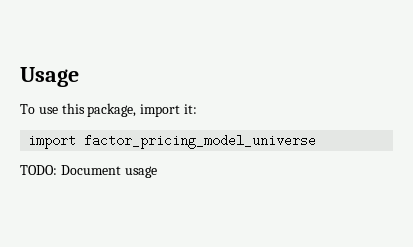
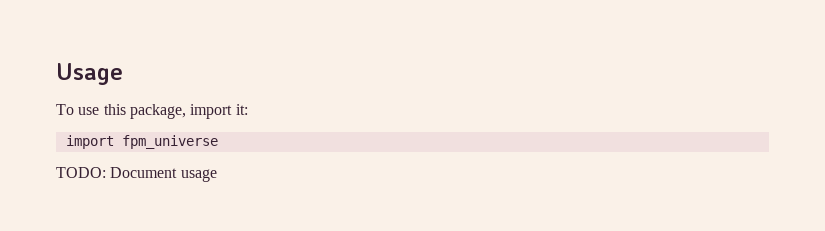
- import factor_pricing_model_universe
+ import fpm_universe

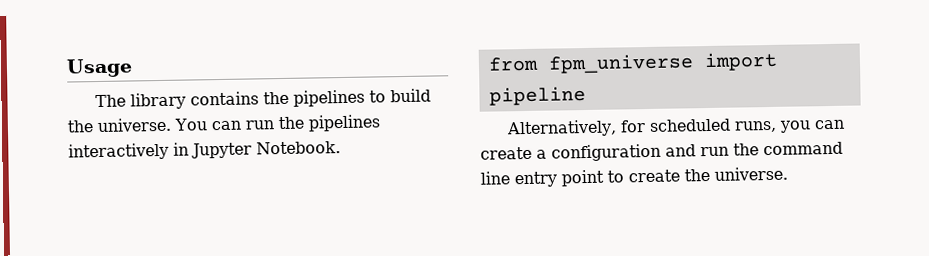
- To use this package, import it:
- import fpm_universe
- TODO: Document usage
+ The library contains the pipelines to build the universe. You can run the pipelines interactively in Jupyter Notebook.
+ from fpm_universe import pipeline
+ Alternatively, for scheduled runs, you can create a configuration and run the command line entry point to create the universe.

